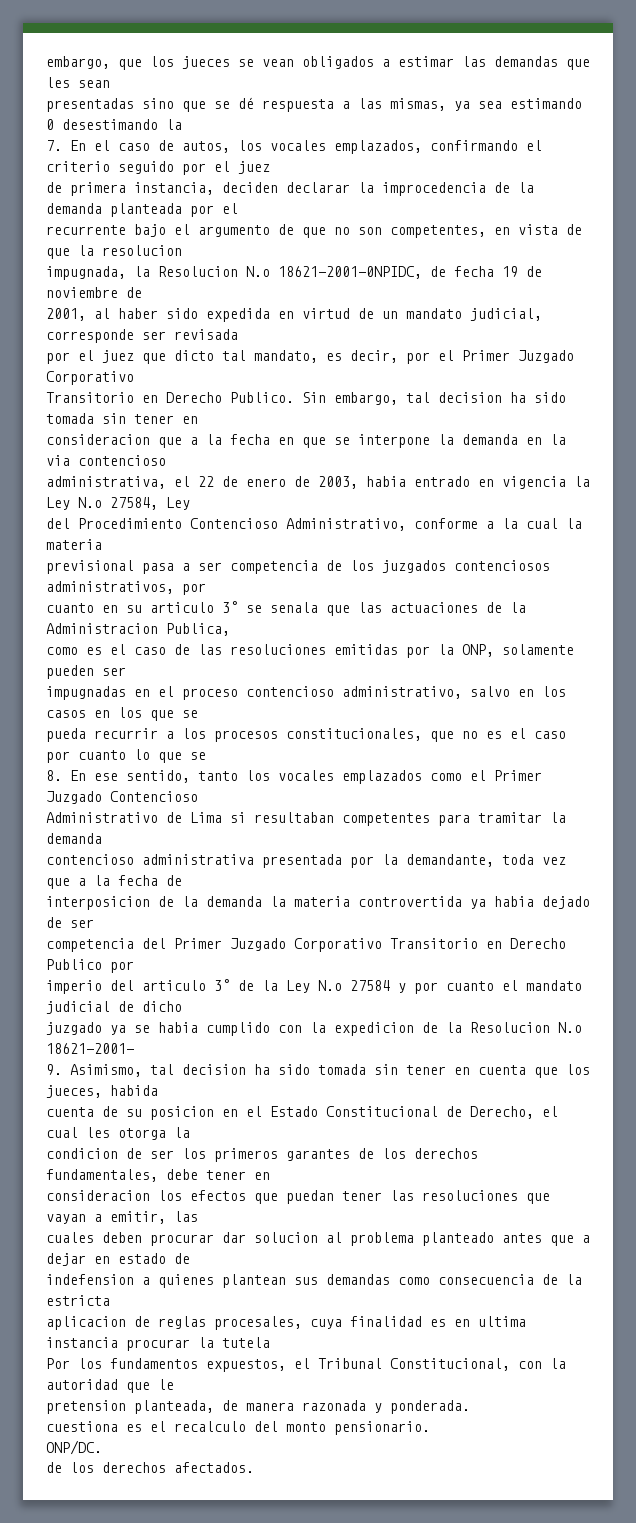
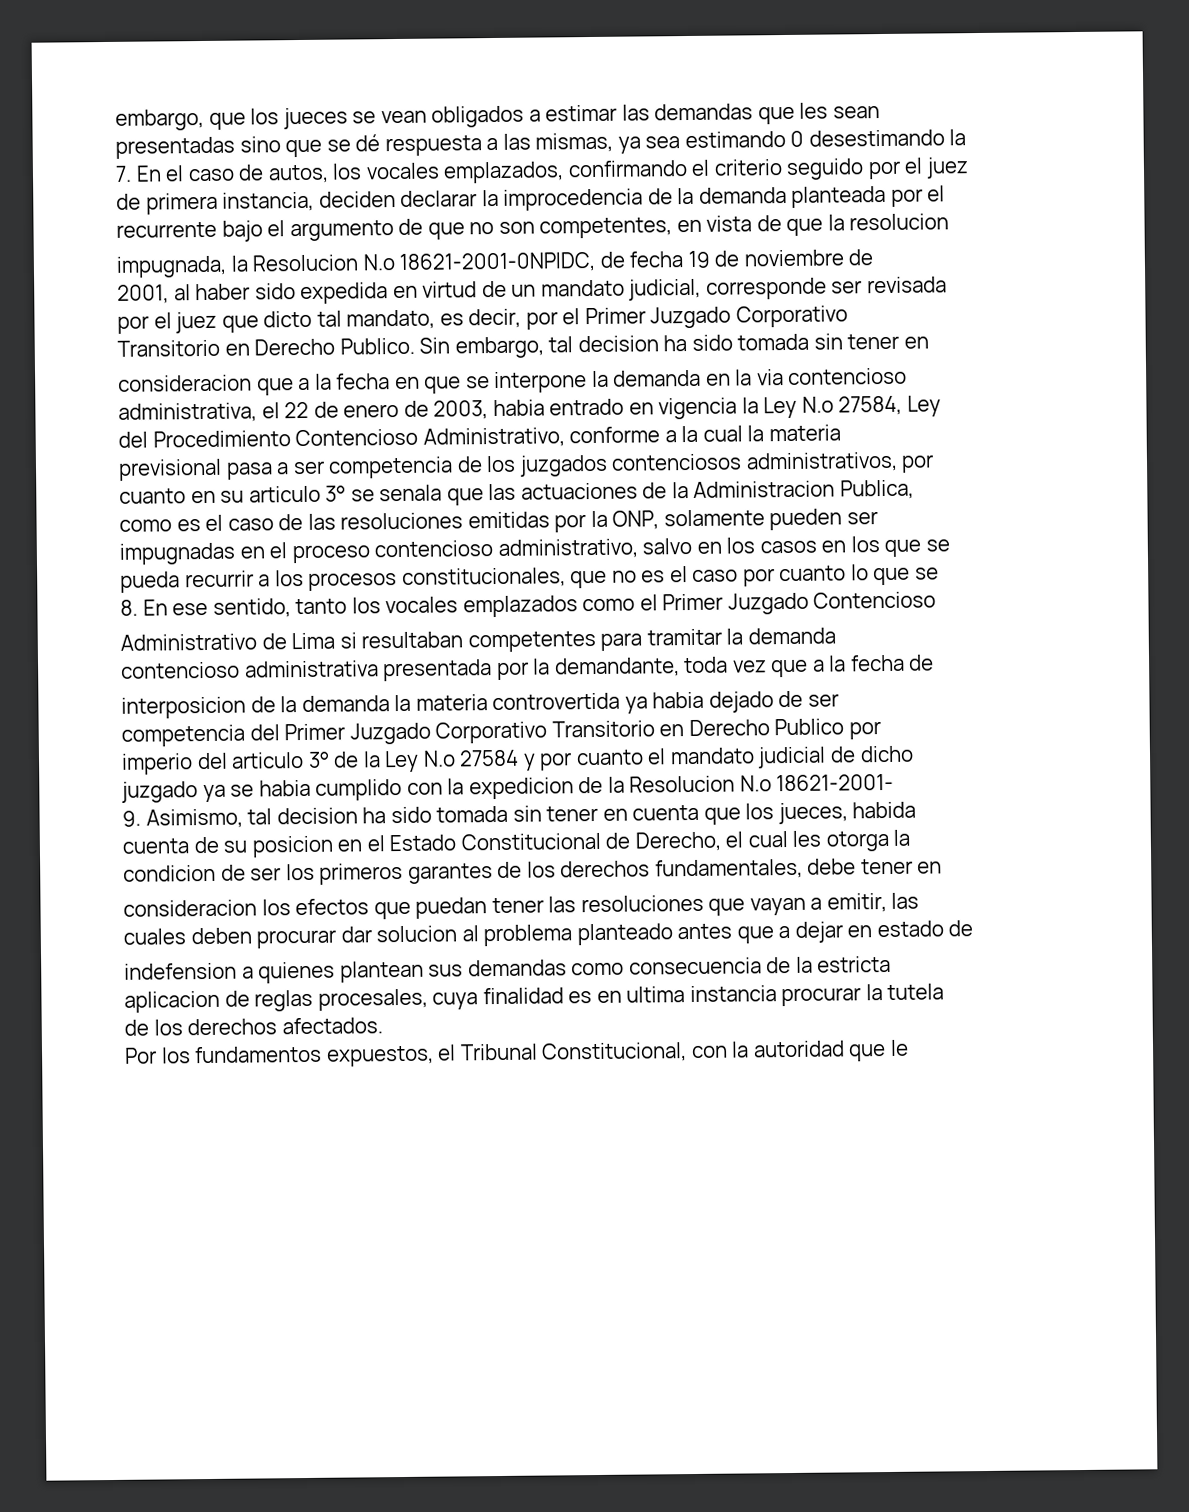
+ de los derechos afectados.
- pretension planteada, de manera razonada y ponderada.
- cuestiona es el recalculo del monto pensionario.
- ONP/DC.
- de los derechos afectados.

